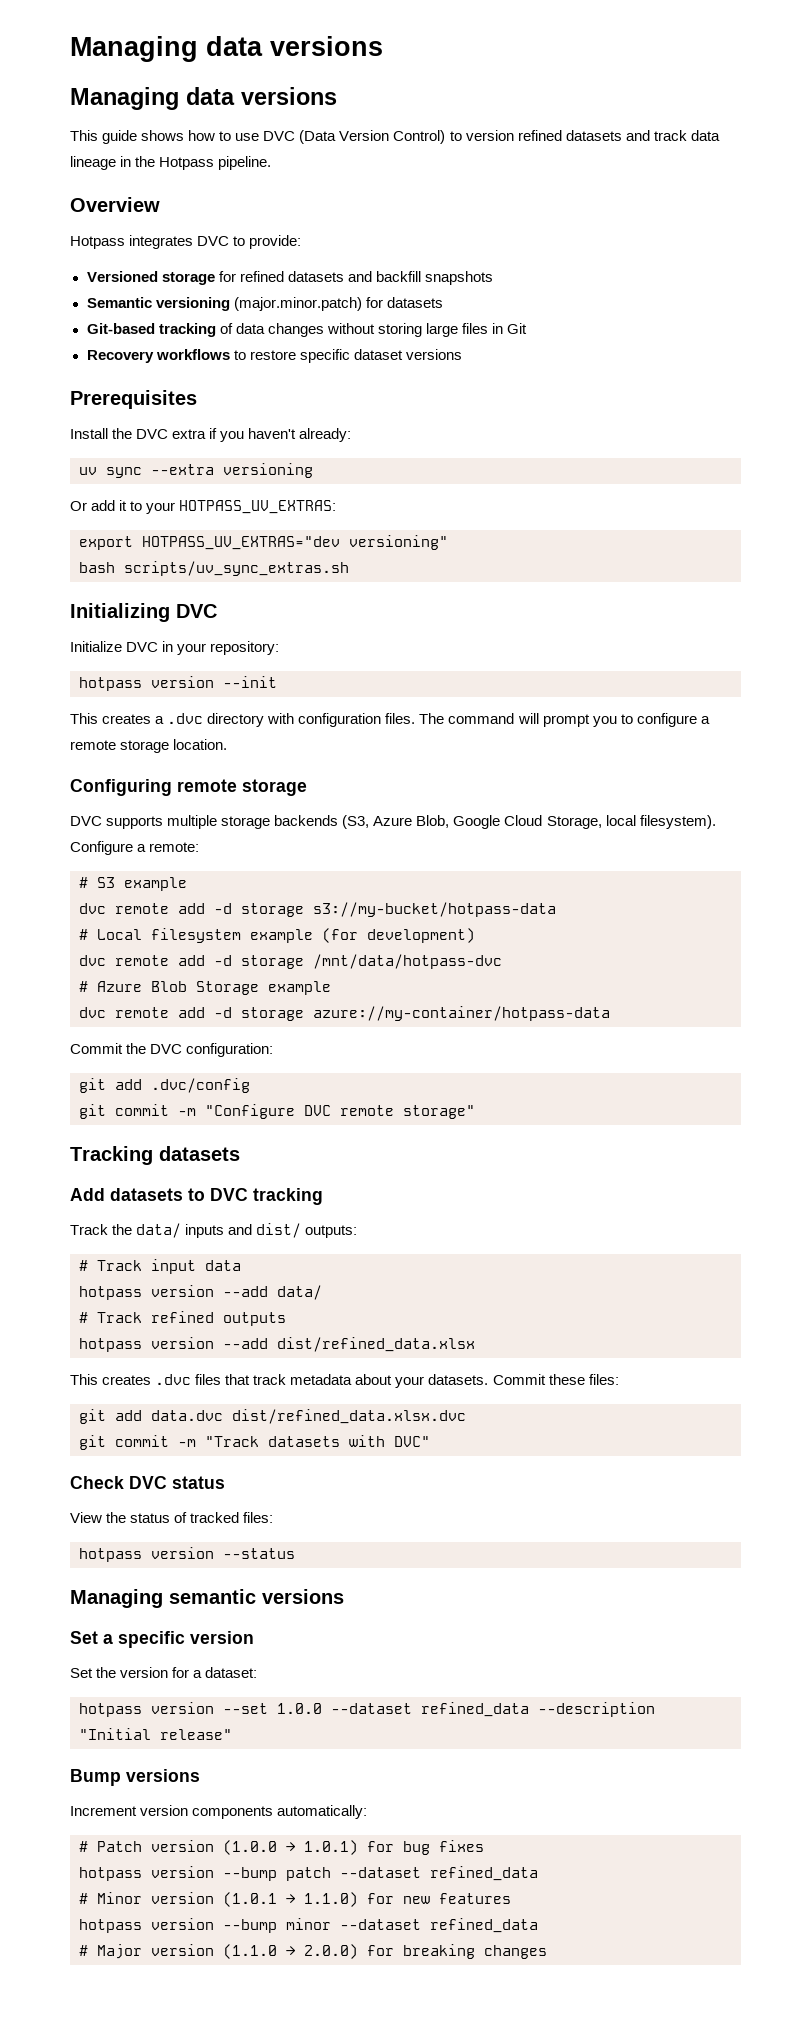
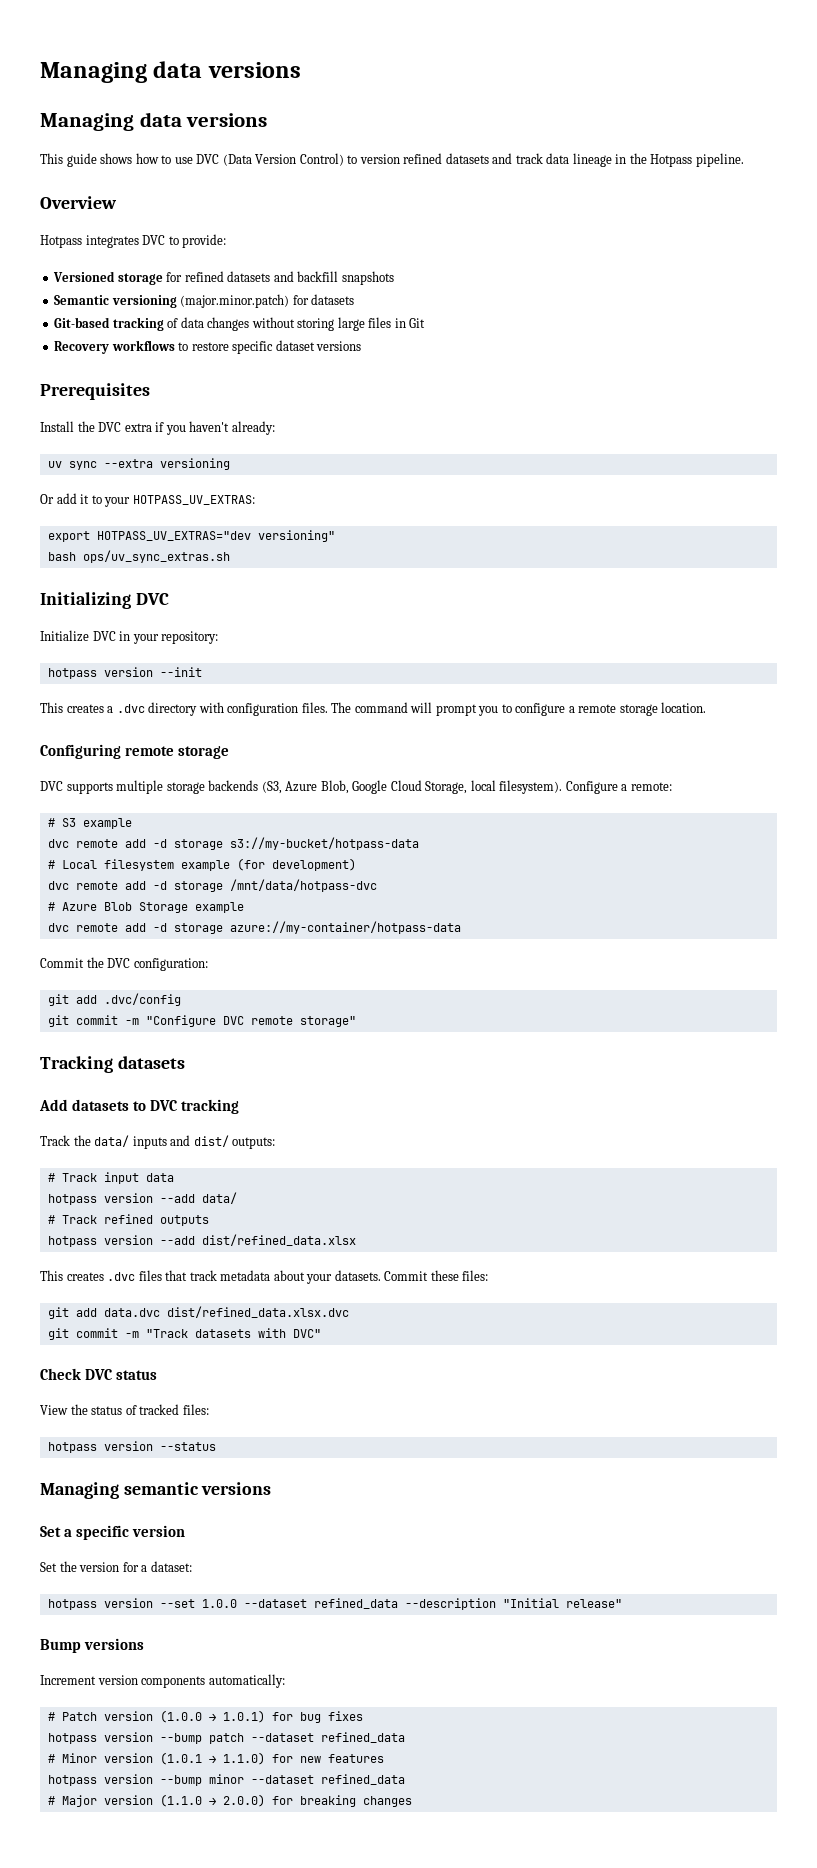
- bash scripts/uv_sync_extras.sh
+ bash ops/uv_sync_extras.sh

